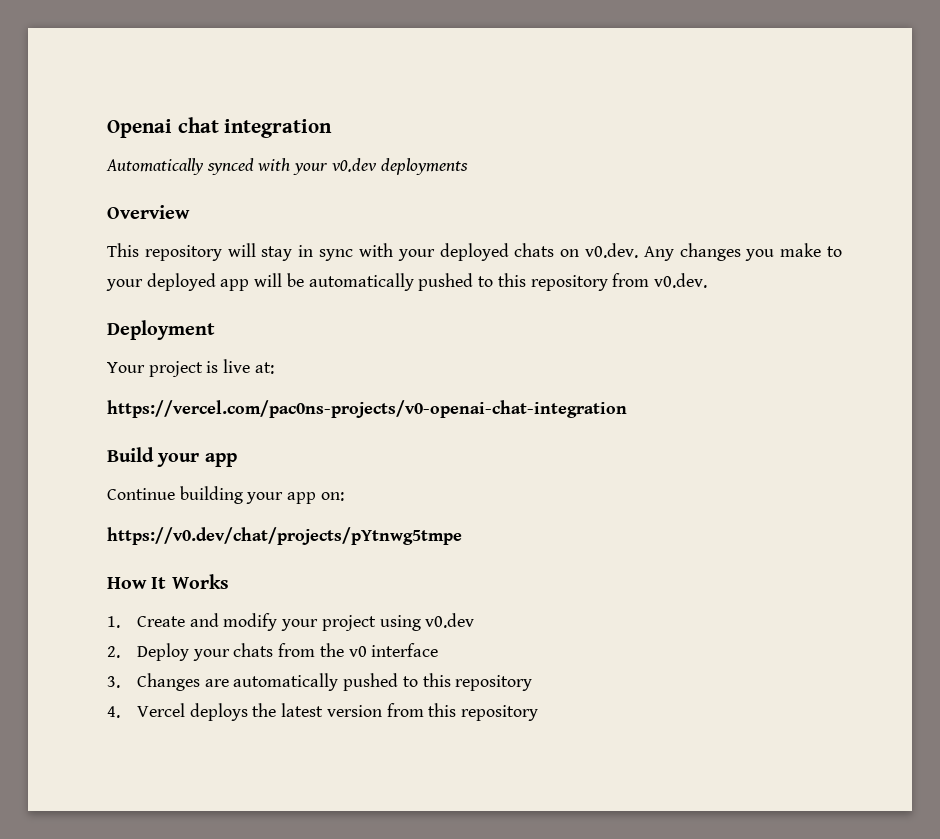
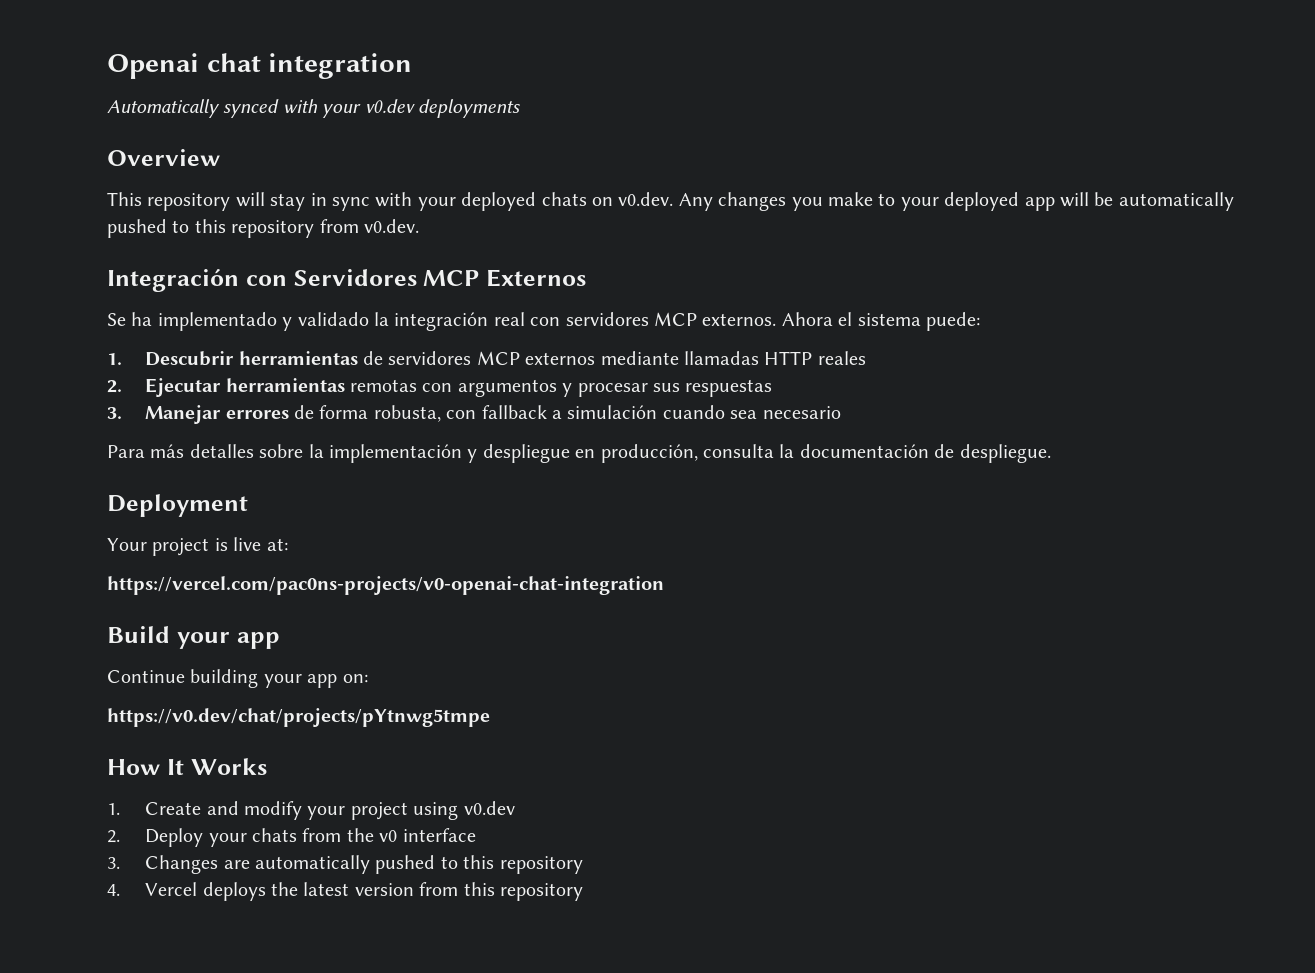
+ Integración con Servidores MCP Externos
+ Se ha implementado y validado la integración real con servidores MCP externos. Ahora el sistema puede:
+ 1. Descubrir herramientas de servidores MCP externos mediante llamadas HTTP reales
+ 2. Ejecutar herramientas remotas con argumentos y procesar sus respuestas
+ 3. Manejar errores de forma robusta, con fallback a simulación cuando sea necesario
+ Para más detalles sobre la implementación y despliegue en producción, consulta la documentación de despliegue.

